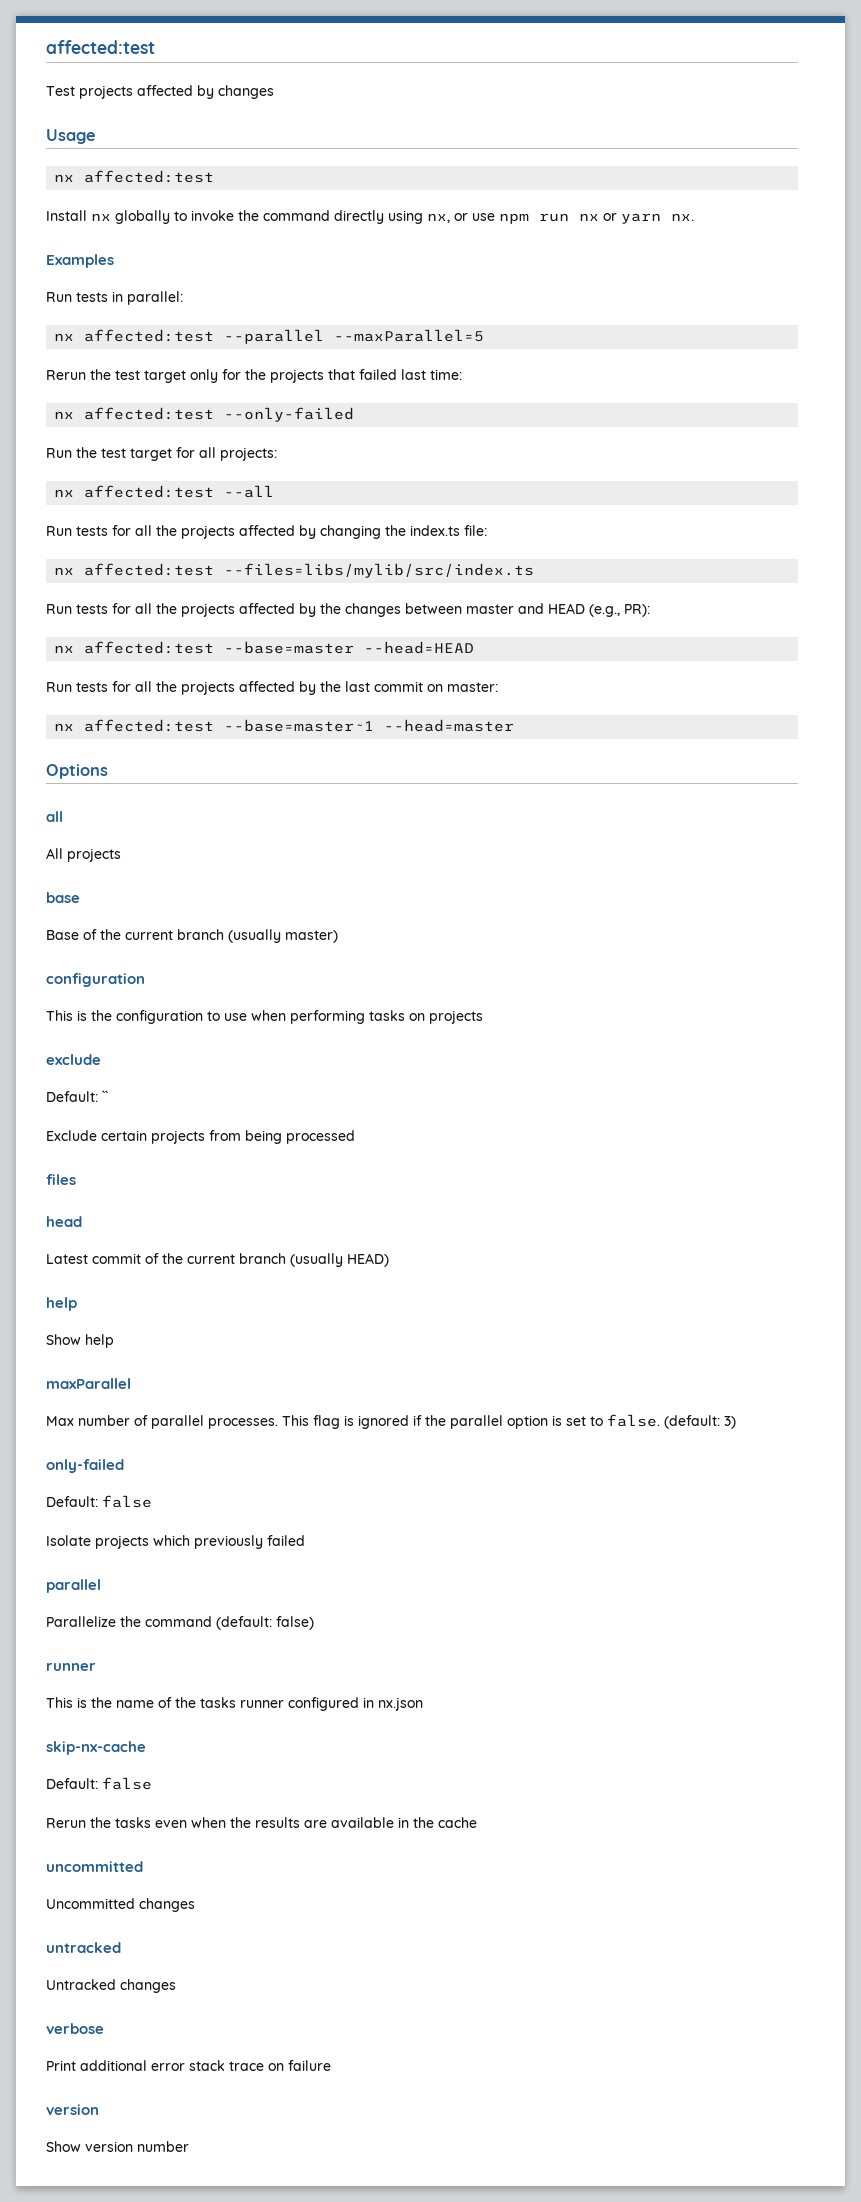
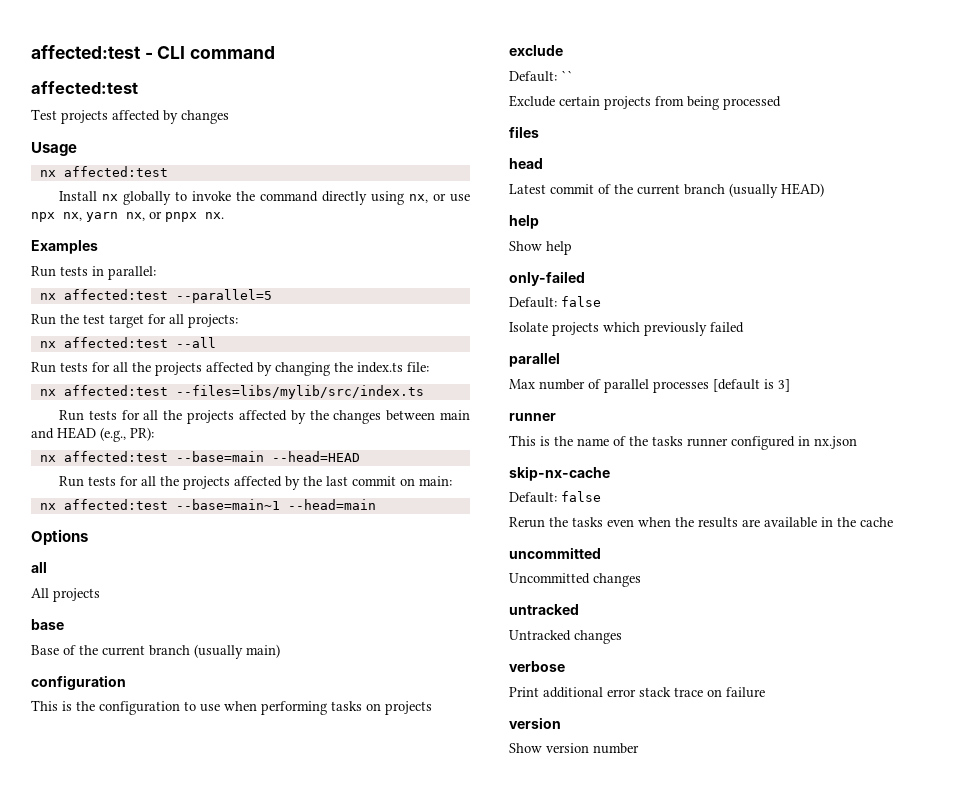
+ affected:test - CLI command
- Install nx globally to invoke the command directly using nx, or use npm run nx or yarn nx.
+ Install nx globally to invoke the command directly using nx, or use npx nx, yarn nx, or pnpx nx.
- nx affected:test --parallel --maxParallel=5
- Rerun the test target only for the projects that failed last time:
- nx affected:test --only-failed
+ nx affected:test --parallel=5
- Run tests for all the projects affected by the changes between master and HEAD (e.g., PR):
+ Run tests for all the projects affected by the changes between main and HEAD (e.g., PR):
- nx affected:test --base=master --head=HEAD
+ nx affected:test --base=main --head=HEAD
- Run tests for all the projects affected by the last commit on master:
- nx affected:test --base=master~1 --head=master
+ Run tests for all the projects affected by the last commit on main:
+ nx affected:test --base=main~1 --head=main
- Base of the current branch (usually master)
+ Base of the current branch (usually main)
- maxParallel
- Max number of parallel processes. This flag is ignored if the parallel option is set to false. (default: 3)
- Parallelize the command (default: false)
+ Max number of parallel processes [default is 3]

